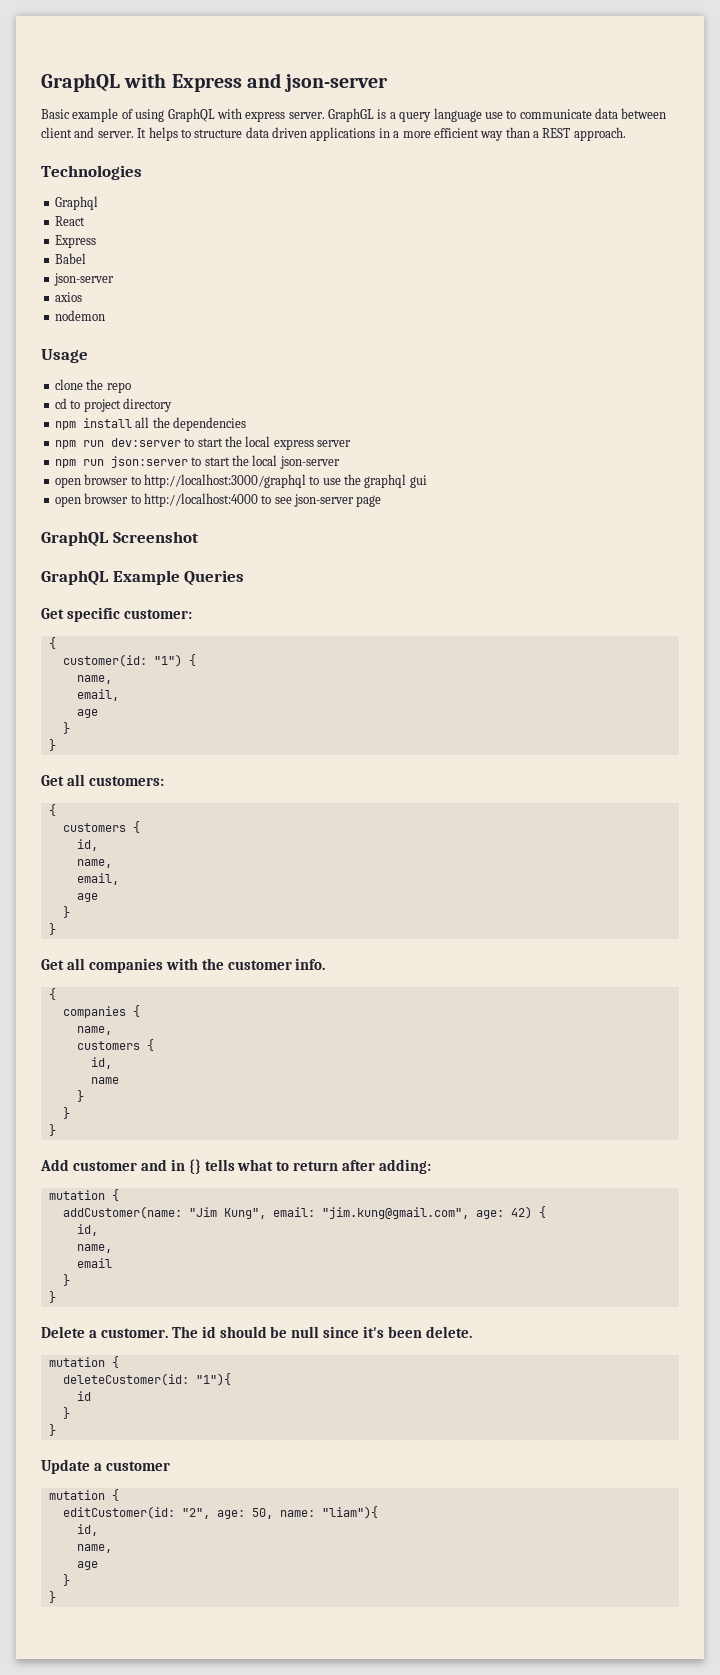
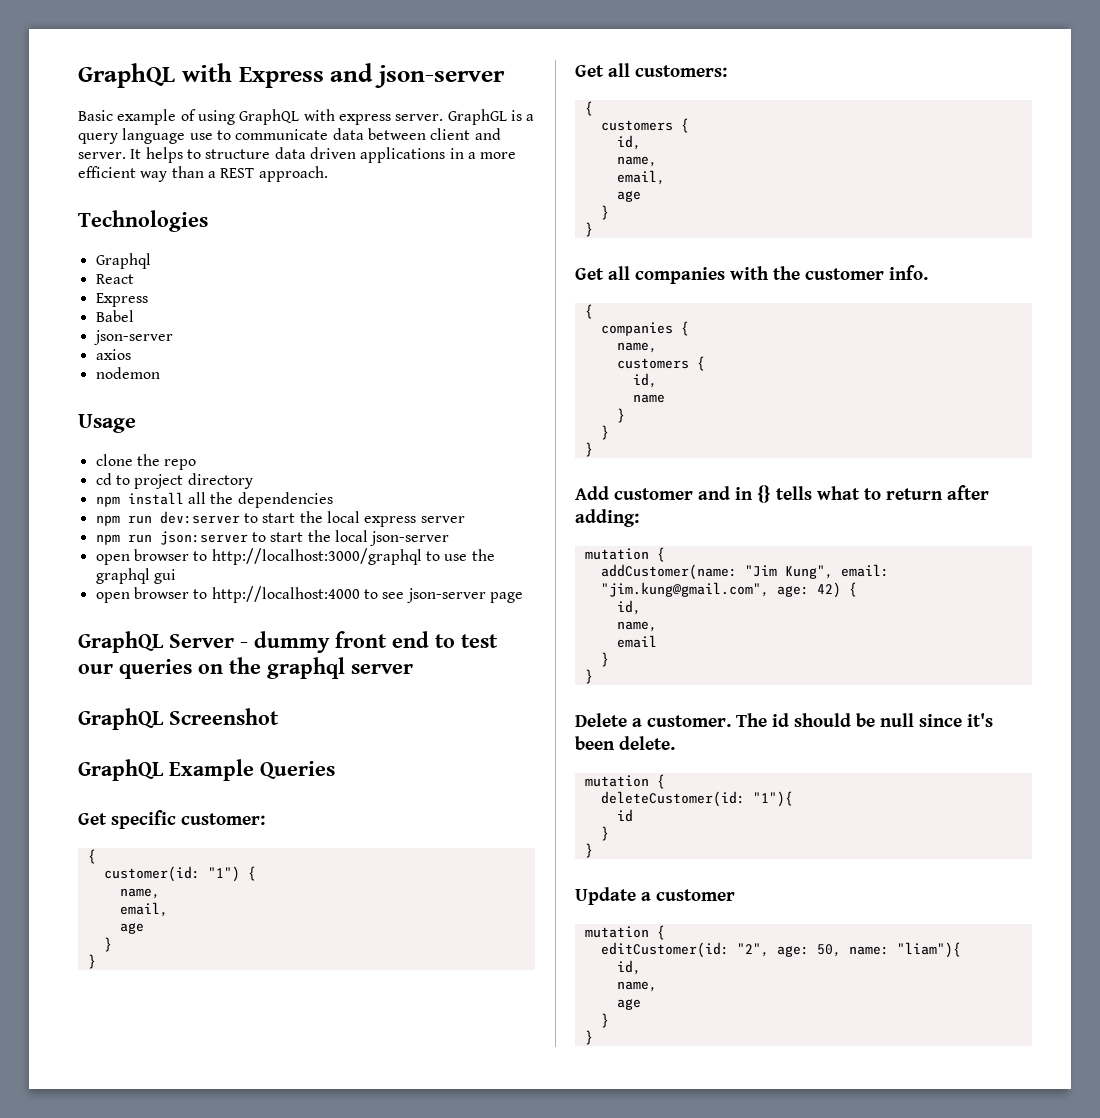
+ GraphQL Server - dummy front end to test our queries on the graphql server

